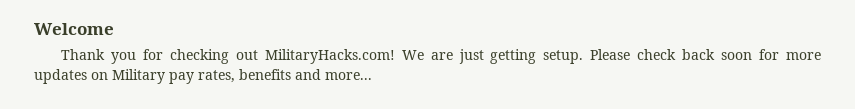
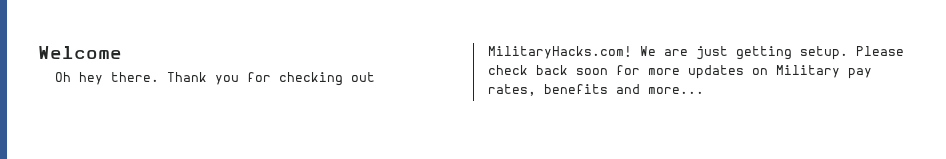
+ Oh hey there.

